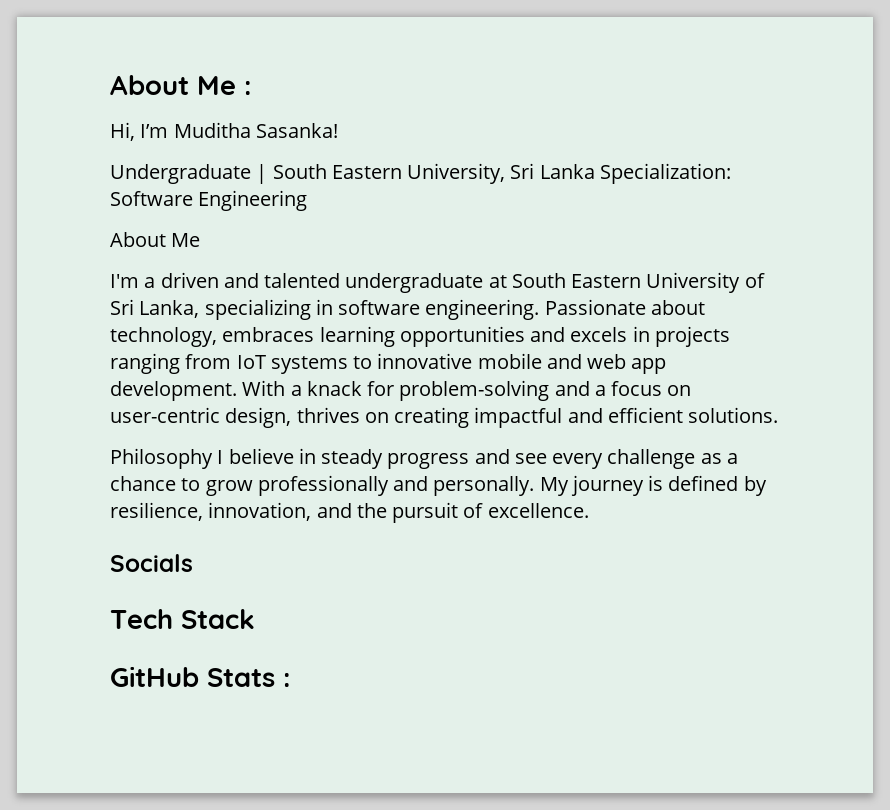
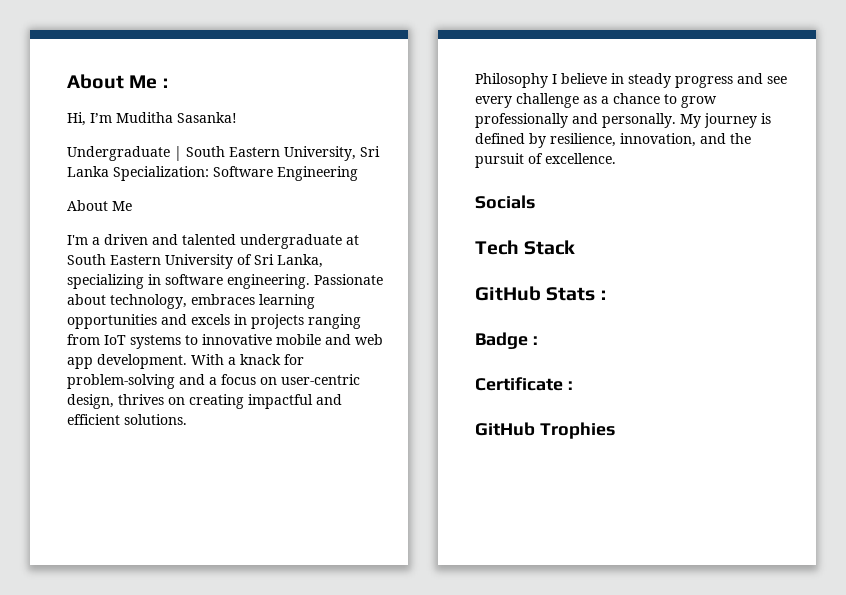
+ Badge :
+ Certificate :
+ GitHub Trophies

